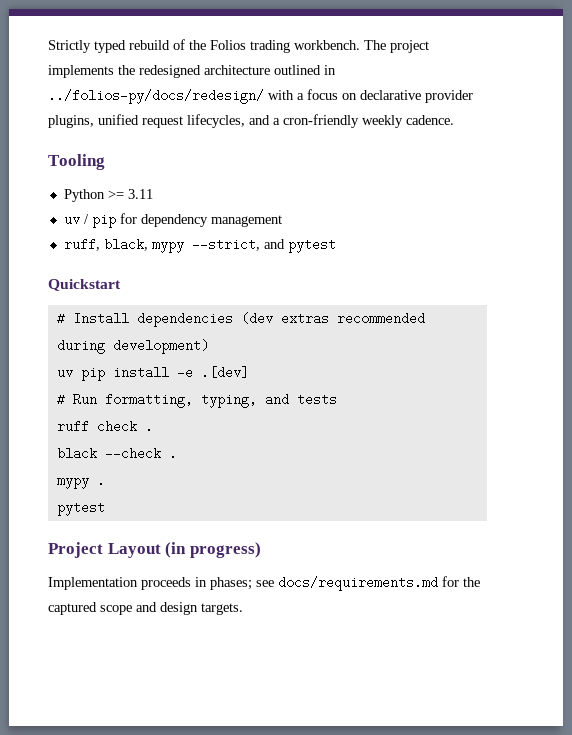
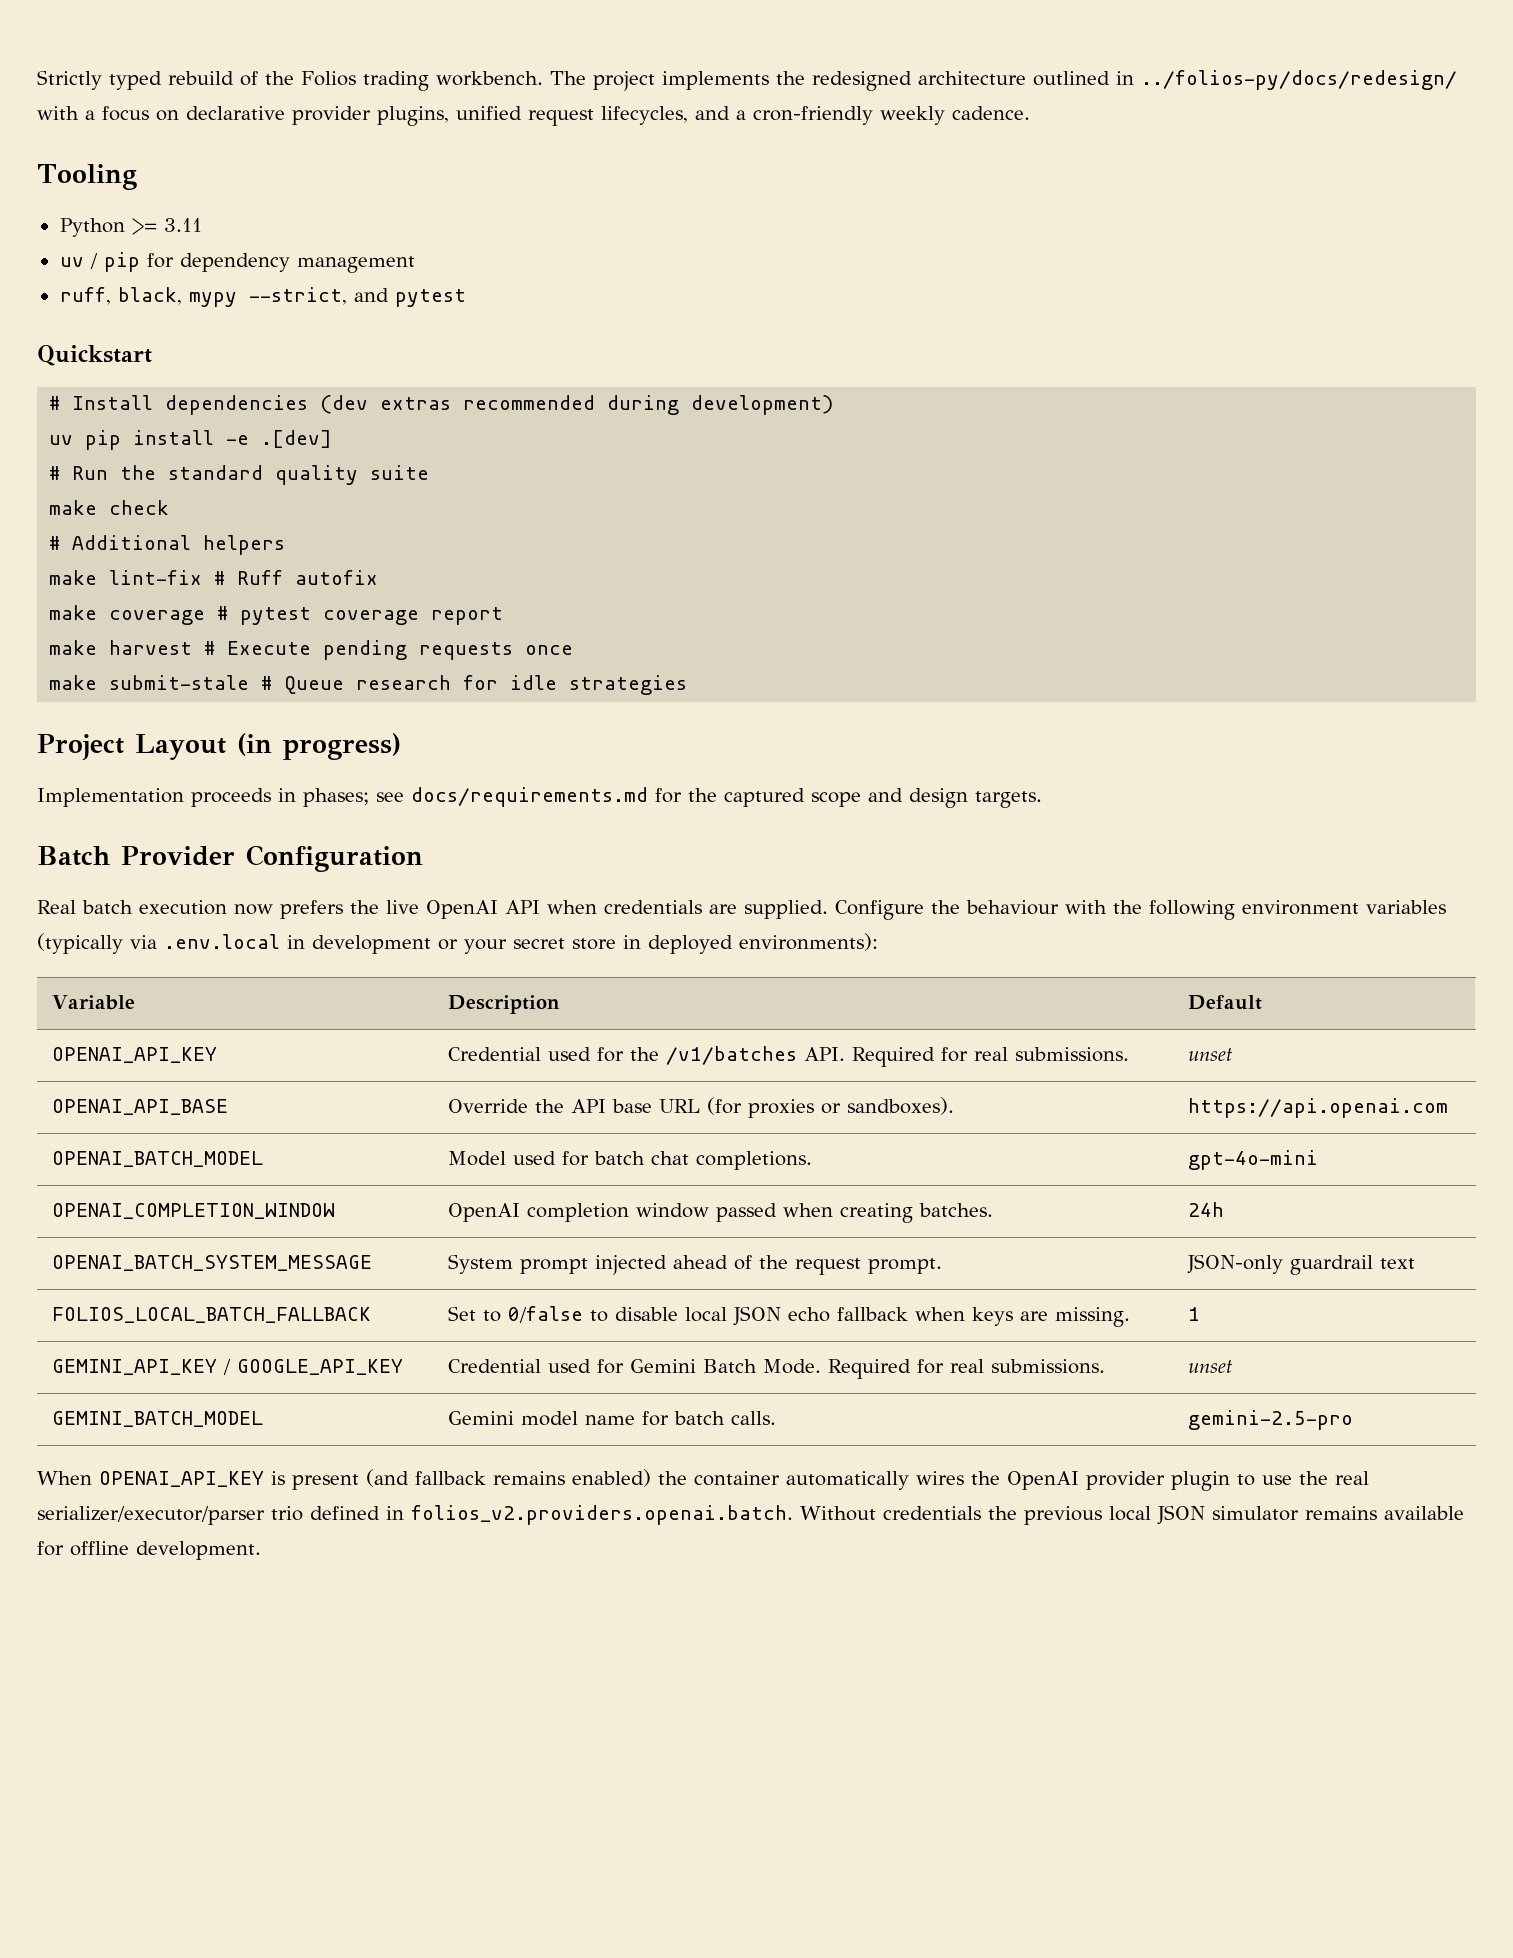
- # Run formatting, typing, and tests
- ruff check .
- black --check .
- mypy .
- pytest
+ # Run the standard quality suite
+ make check
+ # Additional helpers
+ make lint-fix # Ruff autofix
+ make coverage # pytest coverage report
+ make harvest # Execute pending requests once
+ make submit-stale # Queue research for idle strategies
+ Batch Provider Configuration
+ Real batch execution now prefers the live OpenAI API when credentials are supplied. Configure the behaviour with the following environment variables (typically via .env.local in development or your secret store in deployed environments):
+ Variable | Description | Default
+ OPENAI_API_KEY | Credential used for the /v1/batches API. Required for real submissions. | unset
+ OPENAI_API_BASE | Override the API base URL (for proxies or sandboxes). | https://api.openai.com
+ OPENAI_BATCH_MODEL | Model used for batch chat completions. | gpt-4o-mini
+ OPENAI_COMPLETION_WINDOW | OpenAI completion window passed when creating batches. | 24h
+ OPENAI_BATCH_SYSTEM_MESSAGE | System prompt injected ahead of the request prompt. | JSON-only guardrail text
+ FOLIOS_LOCAL_BATCH_FALLBACK | Set to 0/false to disable local JSON echo fallback when keys are missing. | 1
+ GEMINI_API_KEY / GOOGLE_API_KEY | Credential used for Gemini Batch Mode. Required for real submissions. | unset
+ GEMINI_BATCH_MODEL | Gemini model name for batch calls. | gemini-2.5-pro
+ When OPENAI_API_KEY is present (and fallback remains enabled) the container automatically wires the OpenAI provider plugin to use the real serializer/executor/parser trio defined in folios_v2.providers.openai.batch. Without credentials the previous local JSON simulator remains available for offline development.

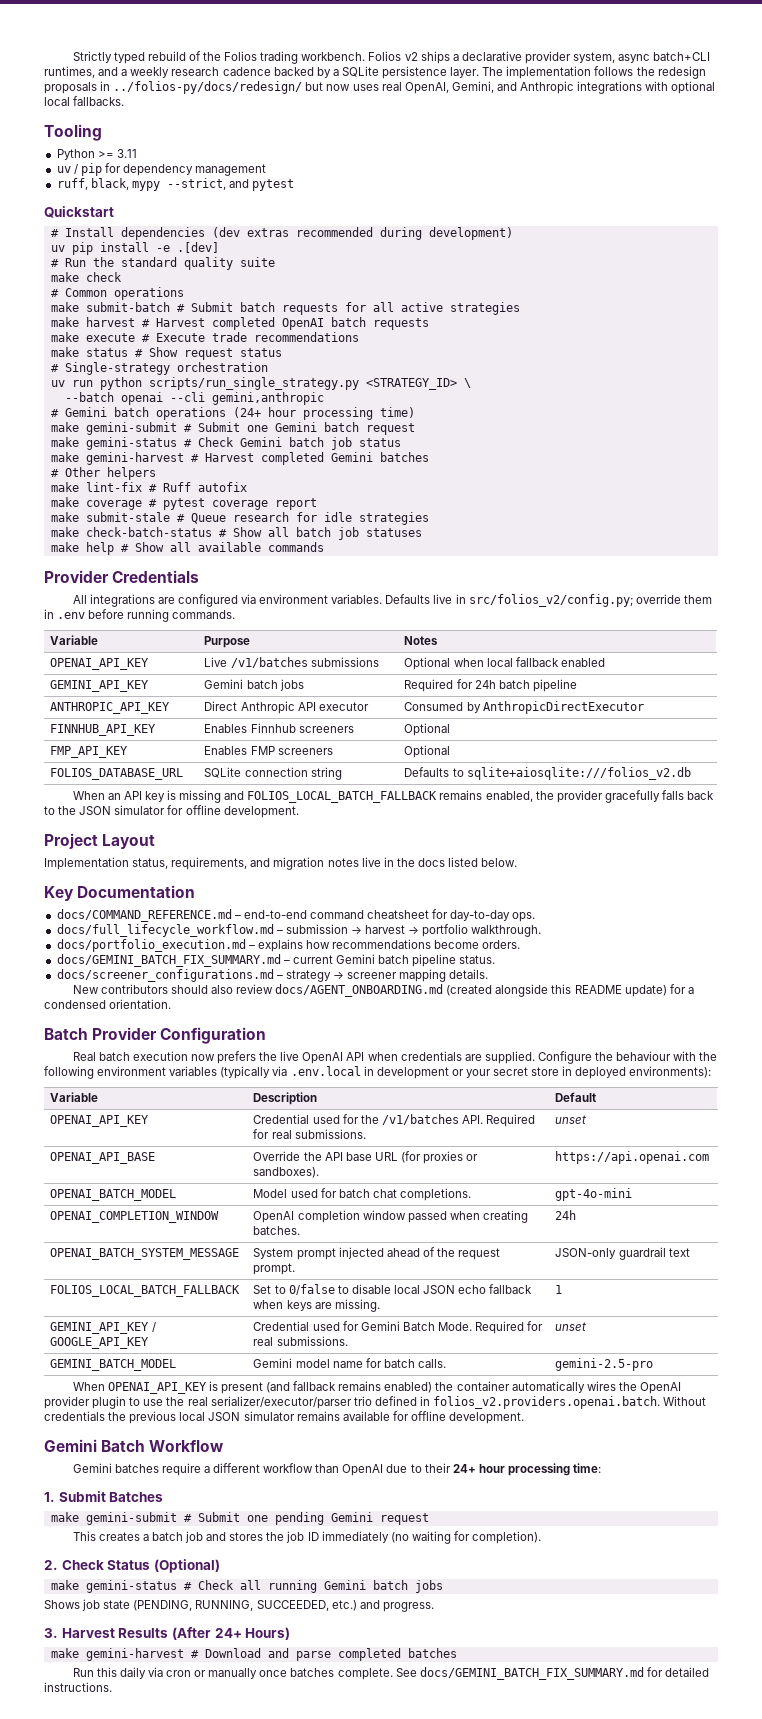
- The project implements the redesigned architecture outlined in ../folios-py/docs/redesign/ with a focus on declarative provider plugins, unified request lifecycles, and a cron-friendly weekly cadence.
+ Folios v2 ships a declarative provider system, async batch+CLI runtimes, and a weekly research cadence backed by a SQLite persistence layer. The implementation follows the redesign proposals in ../folios-py/docs/redesign/ but now uses real OpenAI, Gemini, and Anthropic integrations with optional local fallbacks.
- # Additional helpers
+ # Common operations
+ make submit-batch # Submit batch requests for all active strategies
+ make harvest # Harvest completed OpenAI batch requests
+ make execute # Execute trade recommendations
+ make status # Show request status
+ # Single-strategy orchestration
+ uv run python scripts/run_single_strategy.py <STRATEGY_ID> \
+ --batch openai --cli gemini,anthropic
+ # Gemini batch operations (24+ hour processing time)
+ make gemini-submit # Submit one Gemini batch request
+ make gemini-status # Check Gemini batch job status
+ make gemini-harvest # Harvest completed Gemini batches
+ # Other helpers
- make harvest # Execute pending requests once
+ make check-batch-status # Show all batch job statuses
+ make help # Show all available commands
+ Provider Credentials
+ All integrations are configured via environment variables. Defaults live in src/folios_v2/config.py; override them in .env before running commands.
+ Variable | Purpose | Notes
+ OPENAI_API_KEY | Live /v1/batches submissions | Optional when local fallback enabled
+ GEMINI_API_KEY | Gemini batch jobs | Required for 24h batch pipeline
+ ANTHROPIC_API_KEY | Direct Anthropic API executor | Consumed by AnthropicDirectExecutor
+ FINNHUB_API_KEY | Enables Finnhub screeners | Optional
+ FMP_API_KEY | Enables FMP screeners | Optional
+ FOLIOS_DATABASE_URL | SQLite connection string | Defaults to sqlite+aiosqlite:///folios_v2.db
+ When an API key is missing and FOLIOS_LOCAL_BATCH_FALLBACK remains enabled, the provider gracefully falls back to the JSON simulator for offline development.
- Project Layout (in progress)
+ Project Layout
- Implementation proceeds in phases; see docs/requirements.md for the captured scope and design targets.
+ Implementation status, requirements, and migration notes live in the docs listed below.
+ Key Documentation
+ docs/COMMAND_REFERENCE.md – end-to-end command cheatsheet for day-to-day ops.
+ docs/full_lifecycle_workflow.md – submission → harvest → portfolio walkthrough.
+ docs/portfolio_execution.md – explains how recommendations become orders.
+ docs/GEMINI_BATCH_FIX_SUMMARY.md – current Gemini batch pipeline status.
+ docs/screener_configurations.md – strategy → screener mapping details.
+ New contributors should also review docs/AGENT_ONBOARDING.md (created alongside this README update) for a condensed orientation.
+ Gemini Batch Workflow
+ Gemini batches require a different workflow than OpenAI due to their 24+ hour processing time:
+ 1. Submit Batches
+ make gemini-submit # Submit one pending Gemini request
+ This creates a batch job and stores the job ID immediately (no waiting for completion).
+ 2. Check Status (Optional)
+ make gemini-status # Check all running Gemini batch jobs
+ Shows job state (PENDING, RUNNING, SUCCEEDED, etc.) and progress.
+ 3. Harvest Results (After 24+ Hours)
+ make gemini-harvest # Download and parse completed batches
+ Run this daily via cron or manually once batches complete. See docs/GEMINI_BATCH_FIX_SUMMARY.md for detailed instructions.

